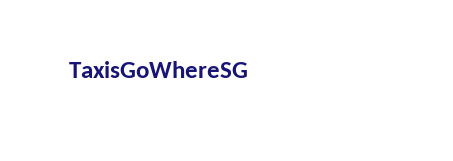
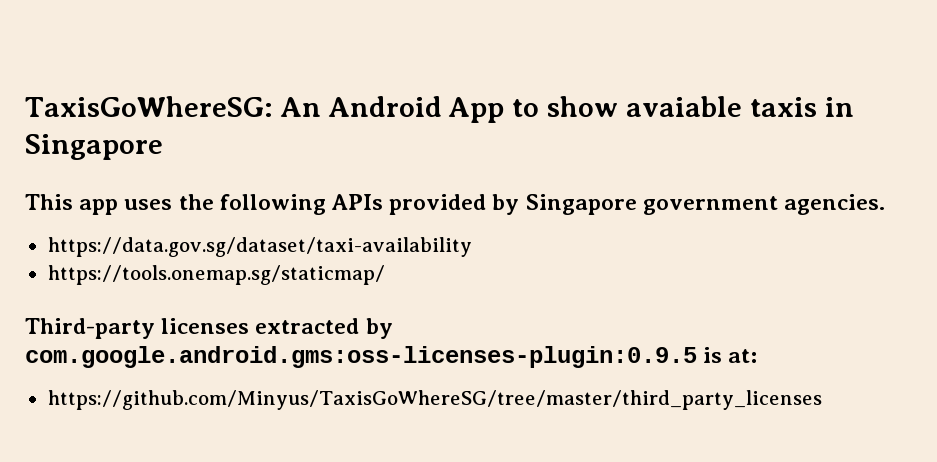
- TaxisGoWhereSG
+ TaxisGoWhereSG: An Android App to show avaiable taxis in Singapore
+ This app uses the following APIs provided by Singapore government agencies.
+ https://data.gov.sg/dataset/taxi-availability
+ https://tools.onemap.sg/staticmap/
+ Third-party licenses extracted by com.google.android.gms:oss-licenses-plugin:0.9.5 is at:
+ https://github.com/Minyus/TaxisGoWhereSG/tree/master/third_party_licenses

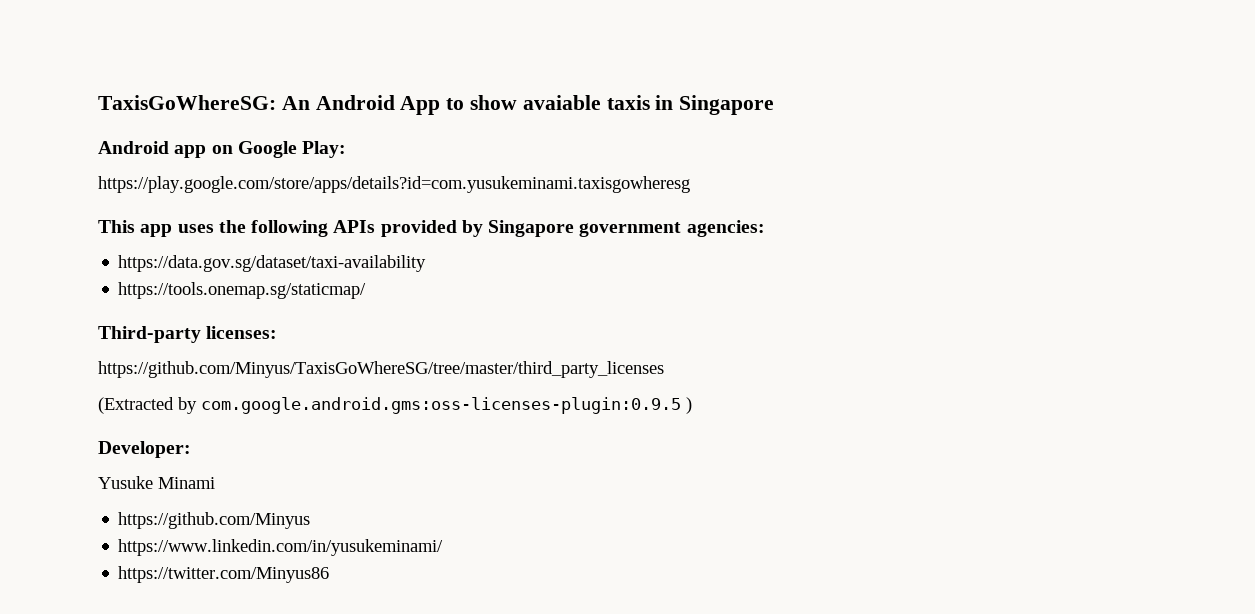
+ Android app on Google Play:
+ https://play.google.com/store/apps/details?id=com.yusukeminami.taxisgowheresg
- This app uses the following APIs provided by Singapore government agencies.
+ This app uses the following APIs provided by Singapore government agencies:
- Third-party licenses extracted by com.google.android.gms:oss-licenses-plugin:0.9.5 is at:
+ Third-party licenses:
  https://github.com/Minyus/TaxisGoWhereSG/tree/master/third_party_licenses
+ (Extracted by com.google.android.gms:oss-licenses-plugin:0.9.5 )
+ Developer:
+ Yusuke Minami
+ https://github.com/Minyus
+ https://www.linkedin.com/in/yusukeminami/
+ https://twitter.com/Minyus86

